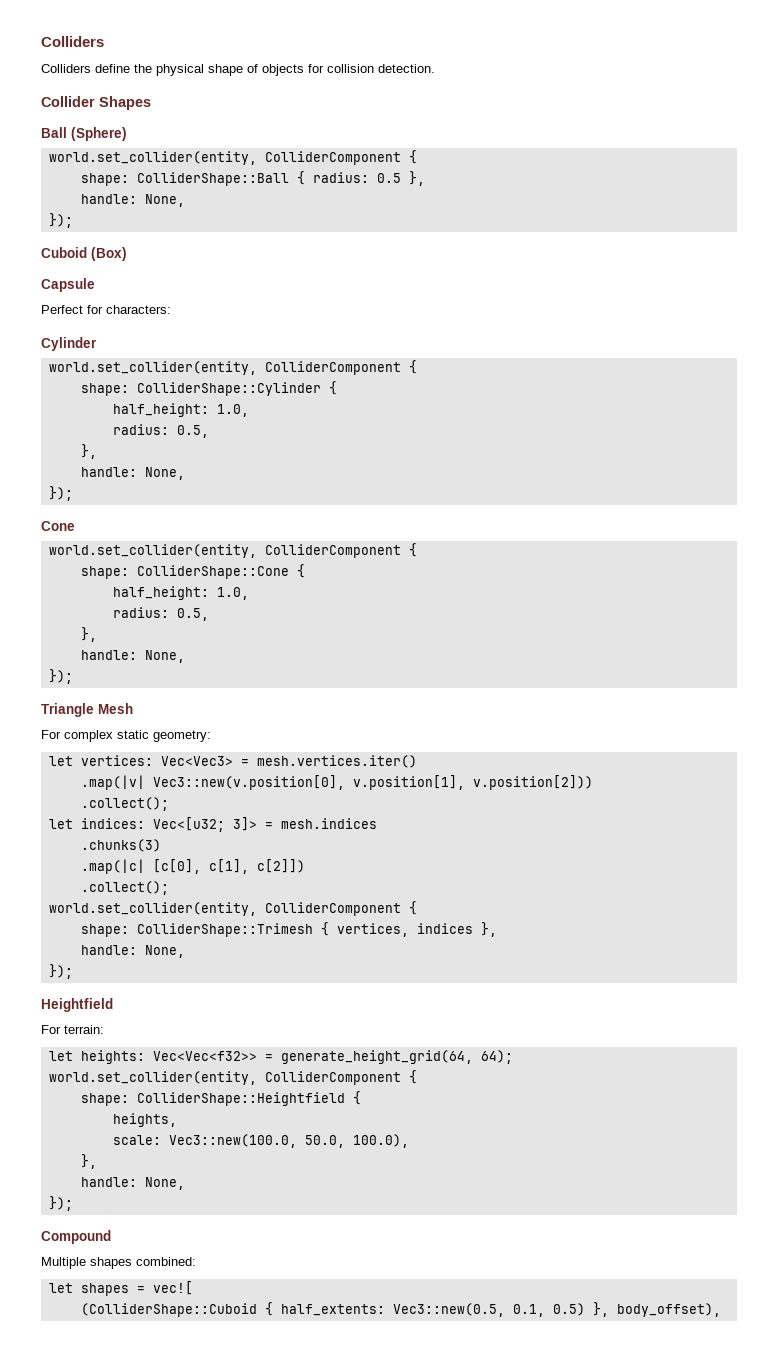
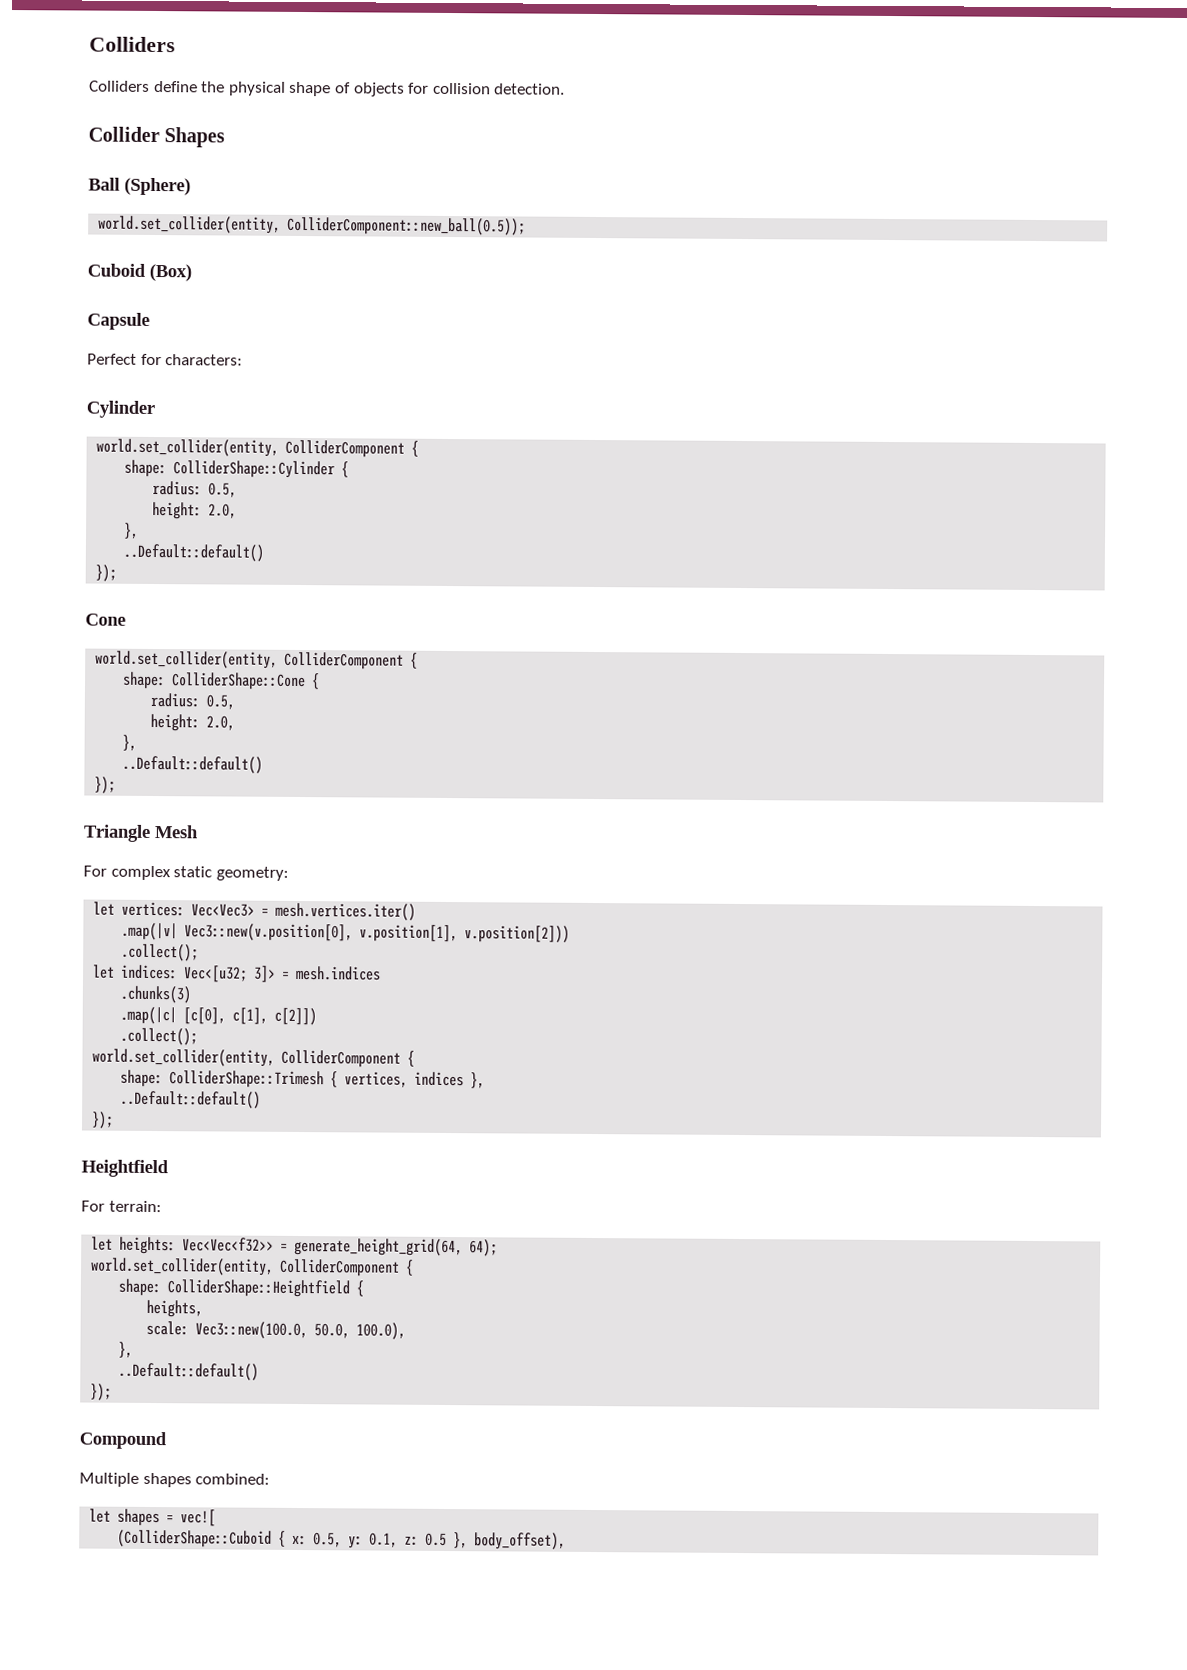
  Ball (Sphere)
- world.set_collider(entity, ColliderComponent {
- shape: ColliderShape::Ball { radius: 0.5 },
- handle: None,
- });
+ world.set_collider(entity, ColliderComponent::new_ball(0.5));
  shape: ColliderShape::Cylinder {
- half_height: 1.0,
  radius: 0.5,
+ height: 2.0,
  },
- handle: None,
+ ..Default::default()
  shape: ColliderShape::Cone {
- half_height: 1.0,
  radius: 0.5,
+ height: 2.0,
  },
- handle: None,
+ ..Default::default()
  shape: ColliderShape::Trimesh { vertices, indices },
- handle: None,
+ ..Default::default()
  scale: Vec3::new(100.0, 50.0, 100.0),
  },
- handle: None,
+ ..Default::default()
- (ColliderShape::Cuboid { half_extents: Vec3::new(0.5, 0.1, 0.5) }, body_offset),
+ (ColliderShape::Cuboid { x: 0.5, y: 0.1, z: 0.5 }, body_offset),

